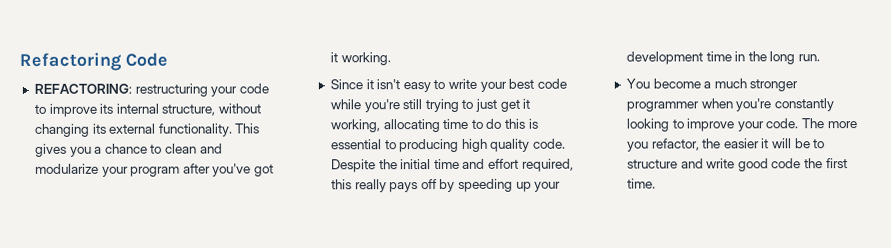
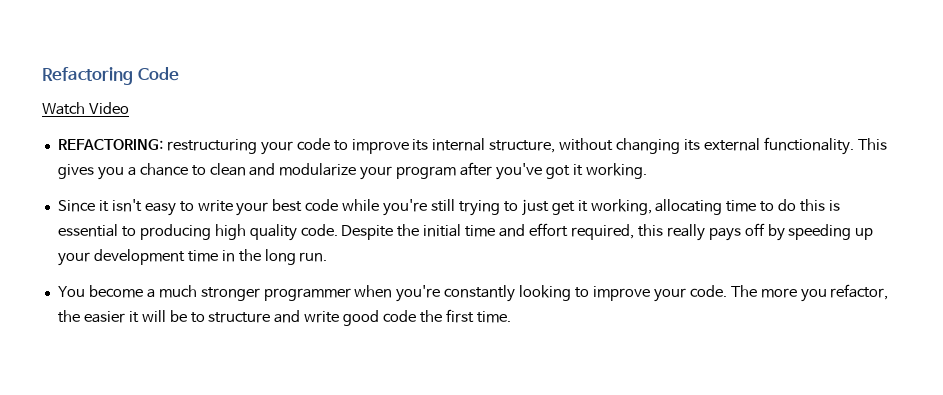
+ Watch Video

